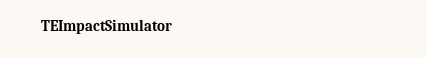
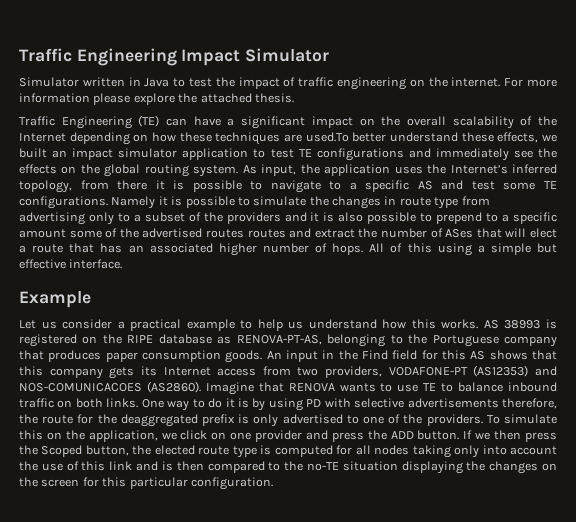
- TEImpactSimulator
+ Traffic Engineering Impact Simulator
+ Simulator written in Java to test the impact of traffic engineering on the internet. For more information please explore the attached thesis.
+ Traffic Engineering (TE) can have a significant impact on the overall scalability of the Internet depending on how these techniques are used.To better understand these effects, we built an impact simulator application to test TE configurations and immediately see the effects on the global routing system. As input, the application uses the Internet’s inferred topology, from there it is possible to navigate to a specific AS and test some TE configurations. Namely it is possible to simulate the changes in route type from advertising only to a subset of the providers and it is also possible to prepend to a specific amount some of the advertised routes routes and extract the number of ASes that will elect a route that has an associated higher number of hops. All of this using a simple but effective interface.
+ Example
+ Let us consider a practical example to help us understand how this works. AS 38993 is registered on the RIPE database as RENOVA-PT-AS, belonging to the Portuguese company that produces paper consumption goods. An input in the Find field for this AS shows that this company gets its Internet access from two providers, VODAFONE-PT (AS12353) and NOS-COMUNICACOES (AS2860). Imagine that RENOVA wants to use TE to balance inbound traffic on both links. One way to do it is by using PD with selective advertisements therefore, the route for the deaggregated prefix is only advertised to one of the providers. To simulate this on the application, we click on one provider and press the ADD button. If we then press the Scoped button, the elected route type is computed for all nodes taking only into account the use of this link and is then compared to the no-TE situation displaying the changes on the screen for this particular configuration.

